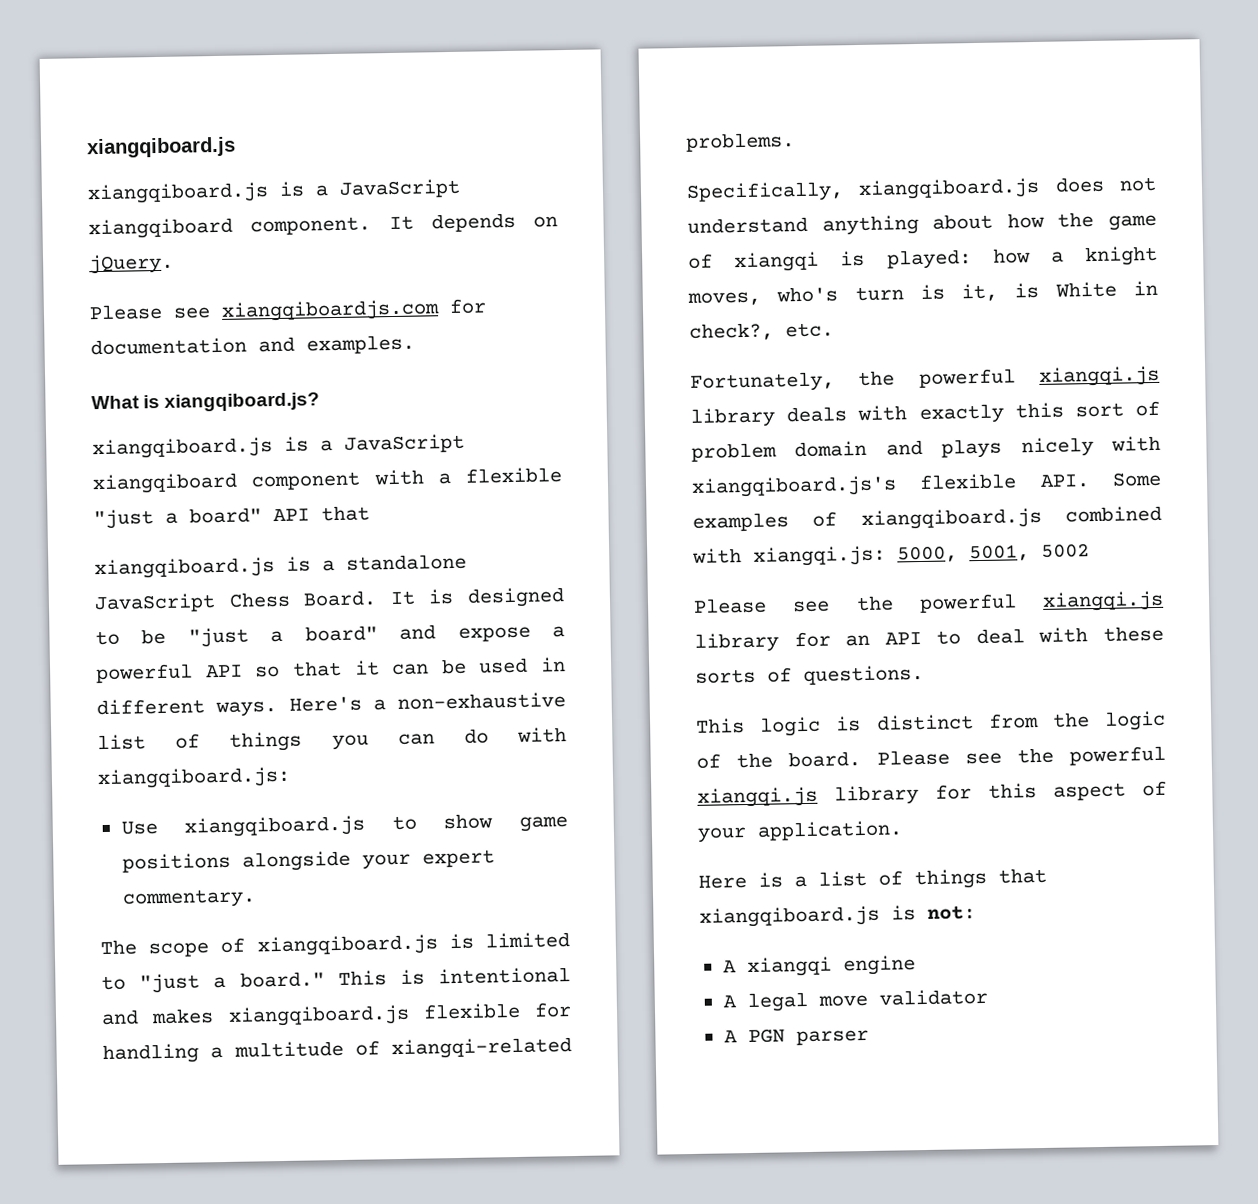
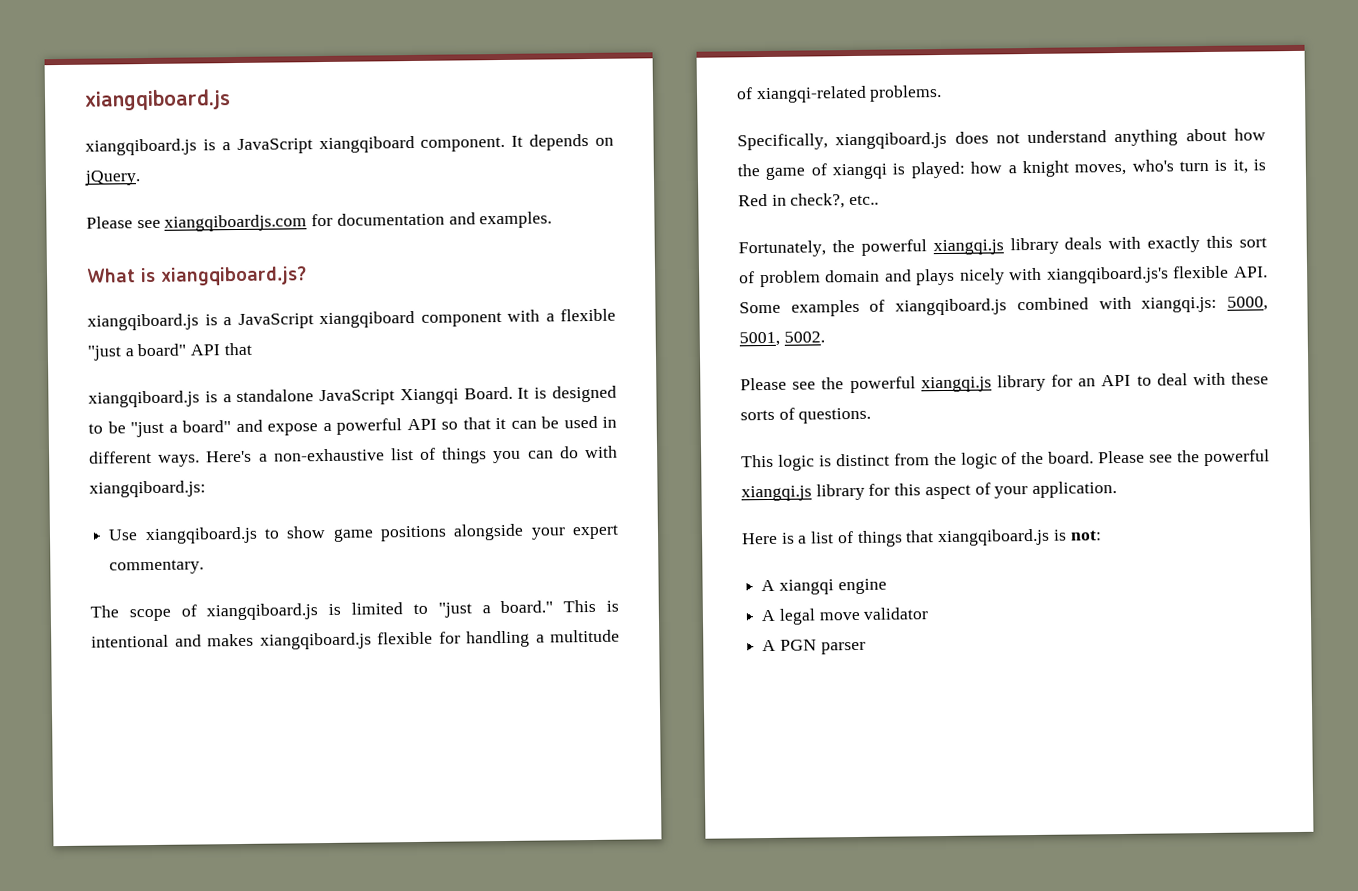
- xiangqiboard.js is a standalone JavaScript Chess Board.
+ xiangqiboard.js is a standalone JavaScript Xiangqi Board.
- Specifically, xiangqiboard.js does not understand anything about how the game of xiangqi is played: how a knight moves, who's turn is it, is White in check?, etc.
+ Specifically, xiangqiboard.js does not understand anything about how the game of xiangqi is played: how a knight moves, who's turn is it, is Red in check?, etc..
- Fortunately, the powerful xiangqi.js library deals with exactly this sort of problem domain and plays nicely with xiangqiboard.js's flexible API. Some examples of xiangqiboard.js combined with xiangqi.js: 5000, 5001, 5002
+ Fortunately, the powerful xiangqi.js library deals with exactly this sort of problem domain and plays nicely with xiangqiboard.js's flexible API. Some examples of xiangqiboard.js combined with xiangqi.js: 5000, 5001, 5002.

